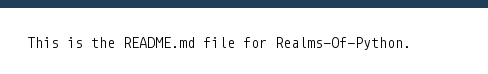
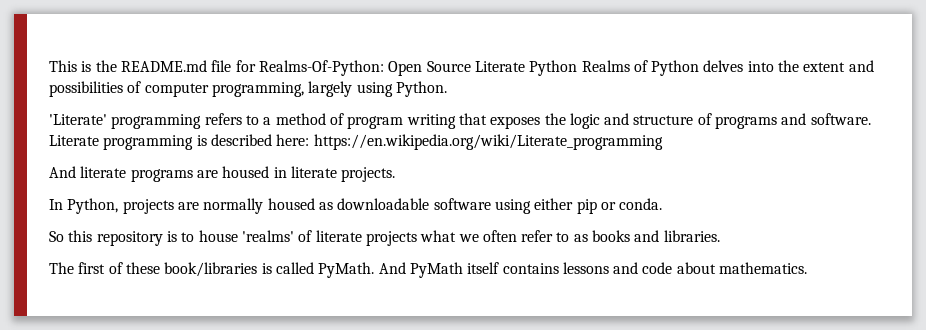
- This is the README.md file for Realms-Of-Python.
+ This is the README.md file for Realms-Of-Python: Open Source Literate Python Realms of Python delves into the extent and possibilities of computer programming, largely using Python.
+ 'Literate' programming refers to a method of program writing that exposes the logic and structure of programs and software. Literate programming is described here: https://en.wikipedia.org/wiki/Literate_programming
+ And literate programs are housed in literate projects.
+ In Python, projects are normally housed as downloadable software using either pip or conda.
+ So this repository is to house 'realms' of literate projects what we often refer to as books and libraries.
+ The first of these book/libraries is called PyMath. And PyMath itself contains lessons and code about mathematics.

